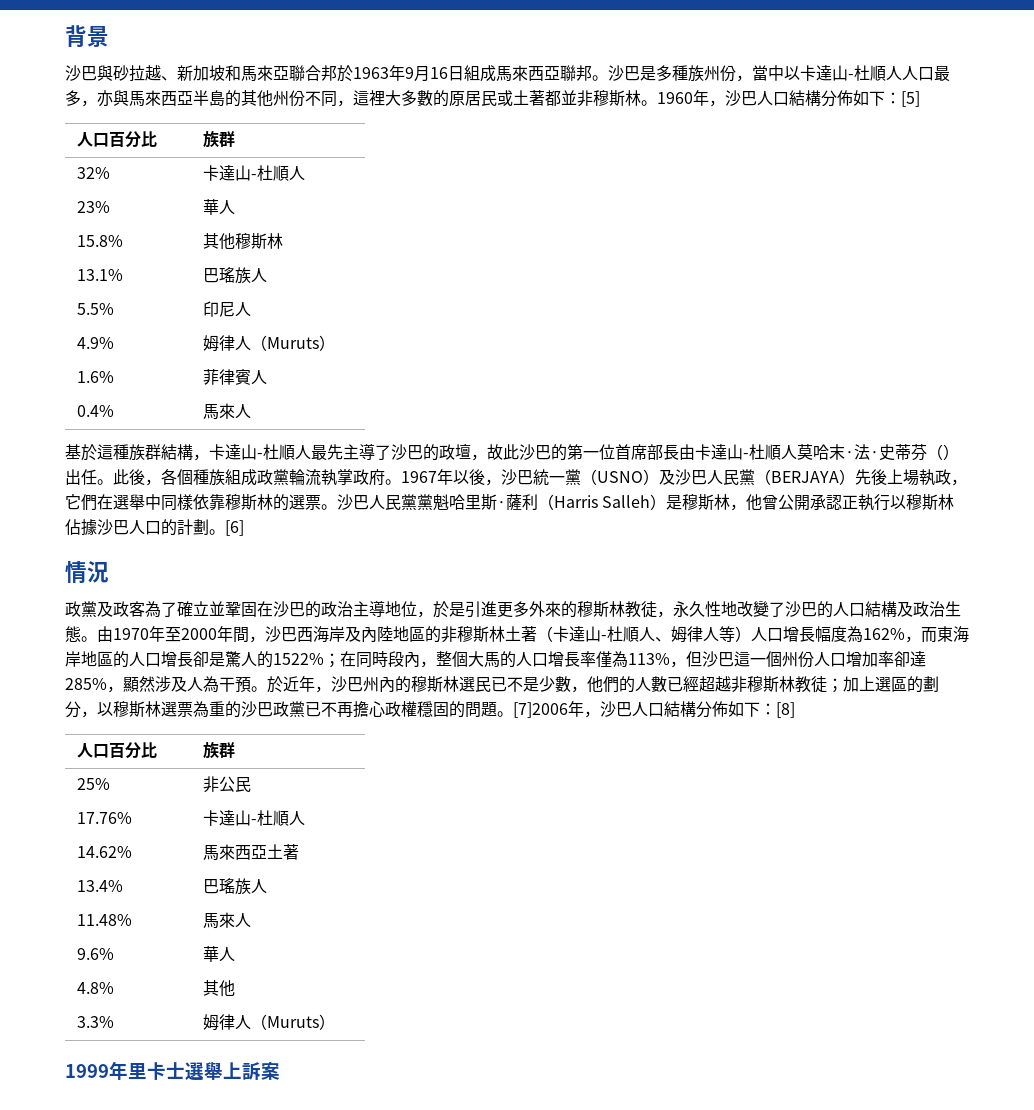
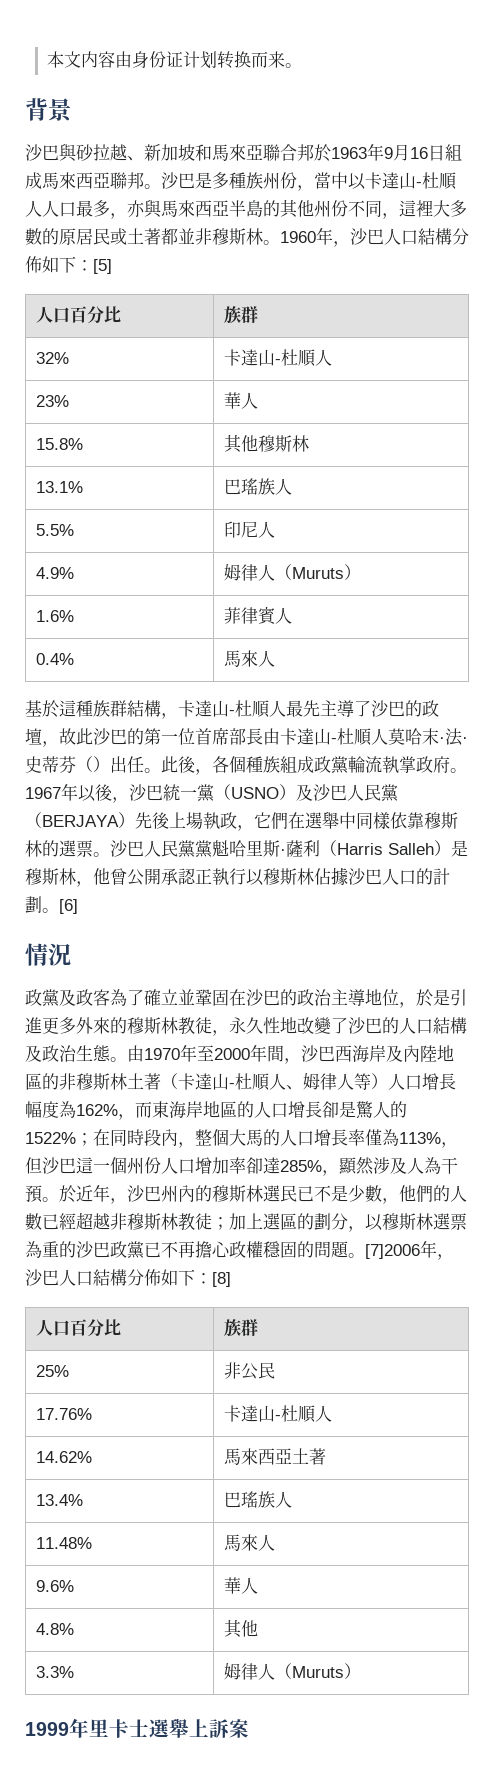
+ 本文内容由身份证计划转换而来。

